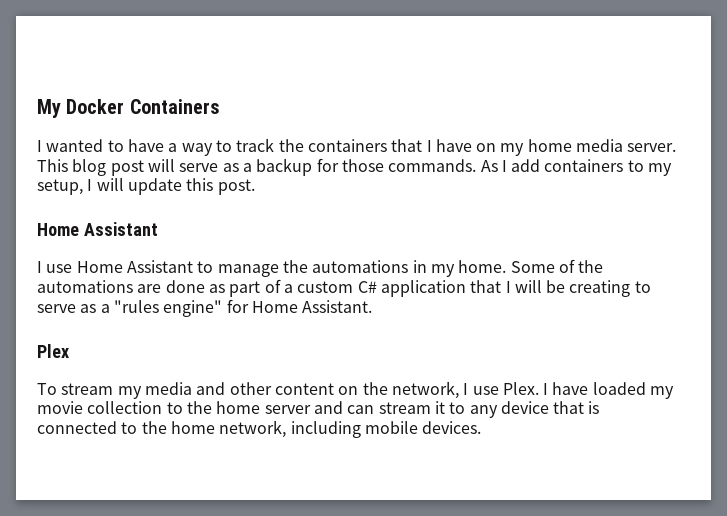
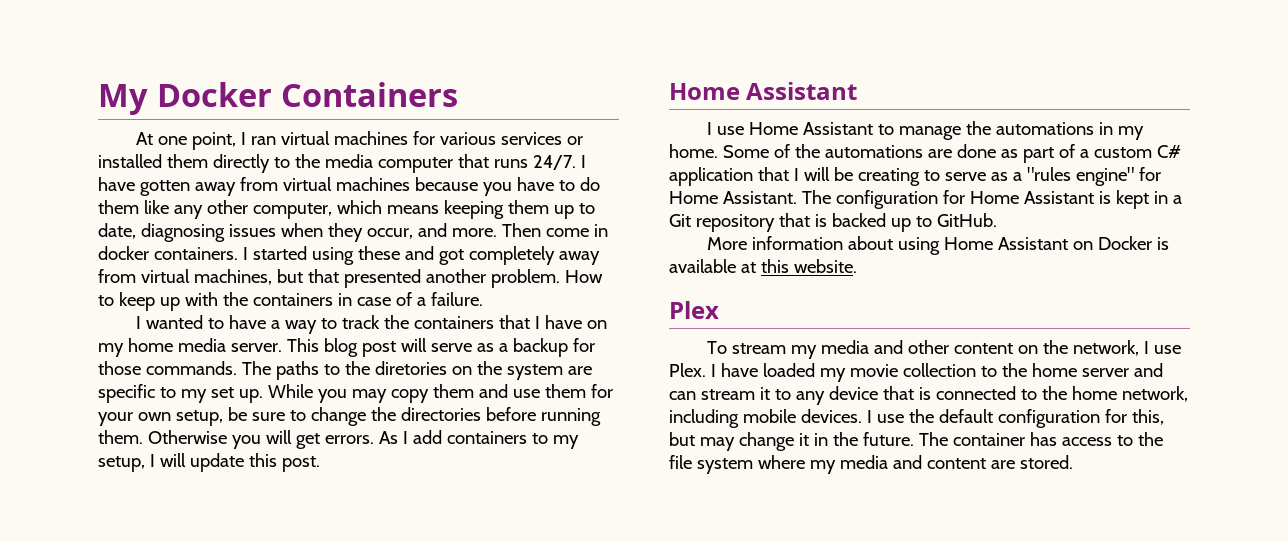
+ At one point, I ran virtual machines for various services or installed them directly to the media computer that runs 24/7. I have gotten away from virtual machines because you have to do them like any other computer, which means keeping them up to date, diagnosing issues when they occur, and more. Then come in docker containers. I started using these and got completely away from virtual machines, but that presented another problem. How to keep up with the containers in case of a failure.
+ The paths to the diretories on the system are specific to my set up. While you may copy them and use them for your own setup, be sure to change the directories before running them. Otherwise you will get errors.
+ The configuration for Home Assistant is kept in a Git repository that is backed up to GitHub.
+ More information about using Home Assistant on Docker is available at this website.
+ I use the default configuration for this, but may change it in the future. The container has access to the file system where my media and content are stored.

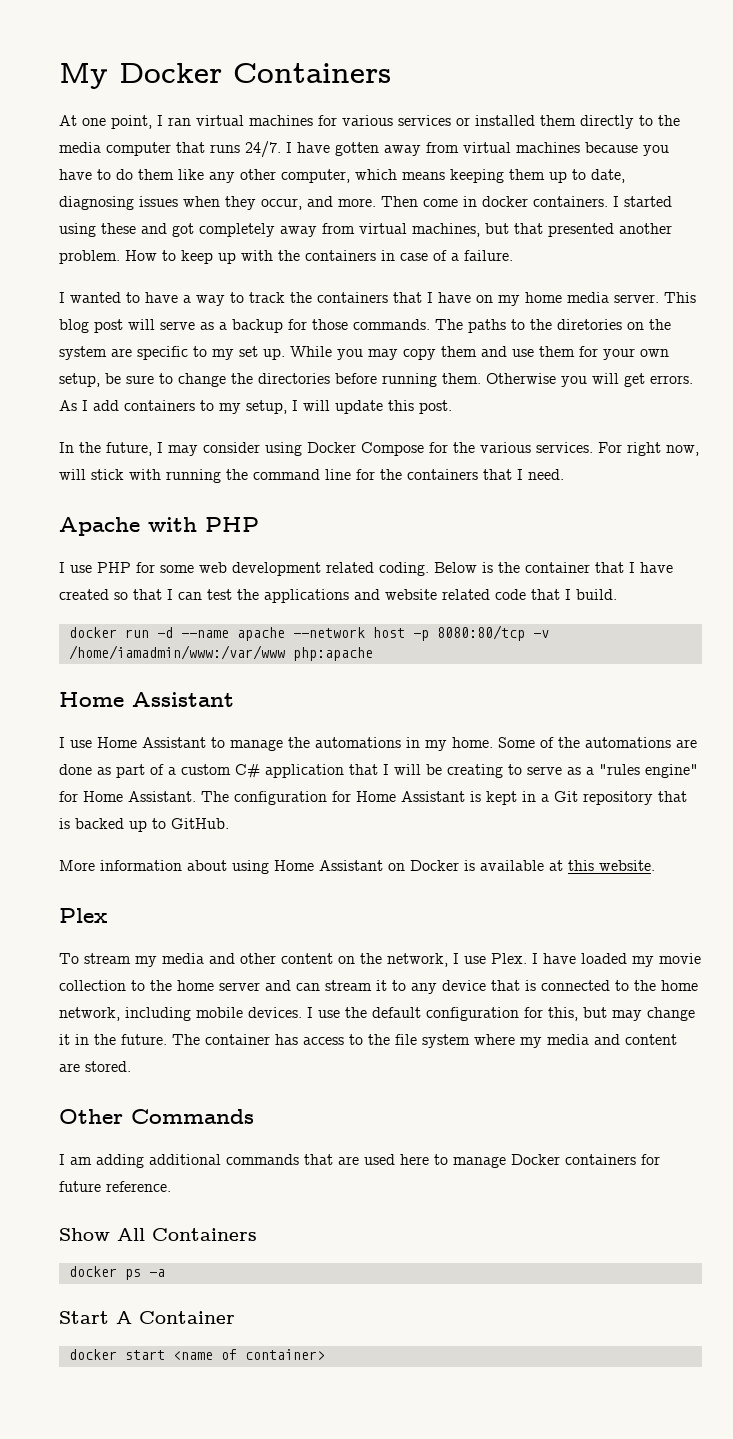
+ In the future, I may consider using Docker Compose for the various services. For right now, will stick with running the command line for the containers that I need.
+ Apache with PHP
+ I use PHP for some web development related coding. Below is the container that I have created so that I can test the applications and website related code that I build.
+ docker run -d --name apache --network host -p 8080:80/tcp -v /home/iamadmin/www:/var/www php:apache
+ Other Commands
+ I am adding additional commands that are used here to manage Docker containers for future reference.
+ Show All Containers
+ docker ps -a
+ Start A Container
+ docker start <name of container>

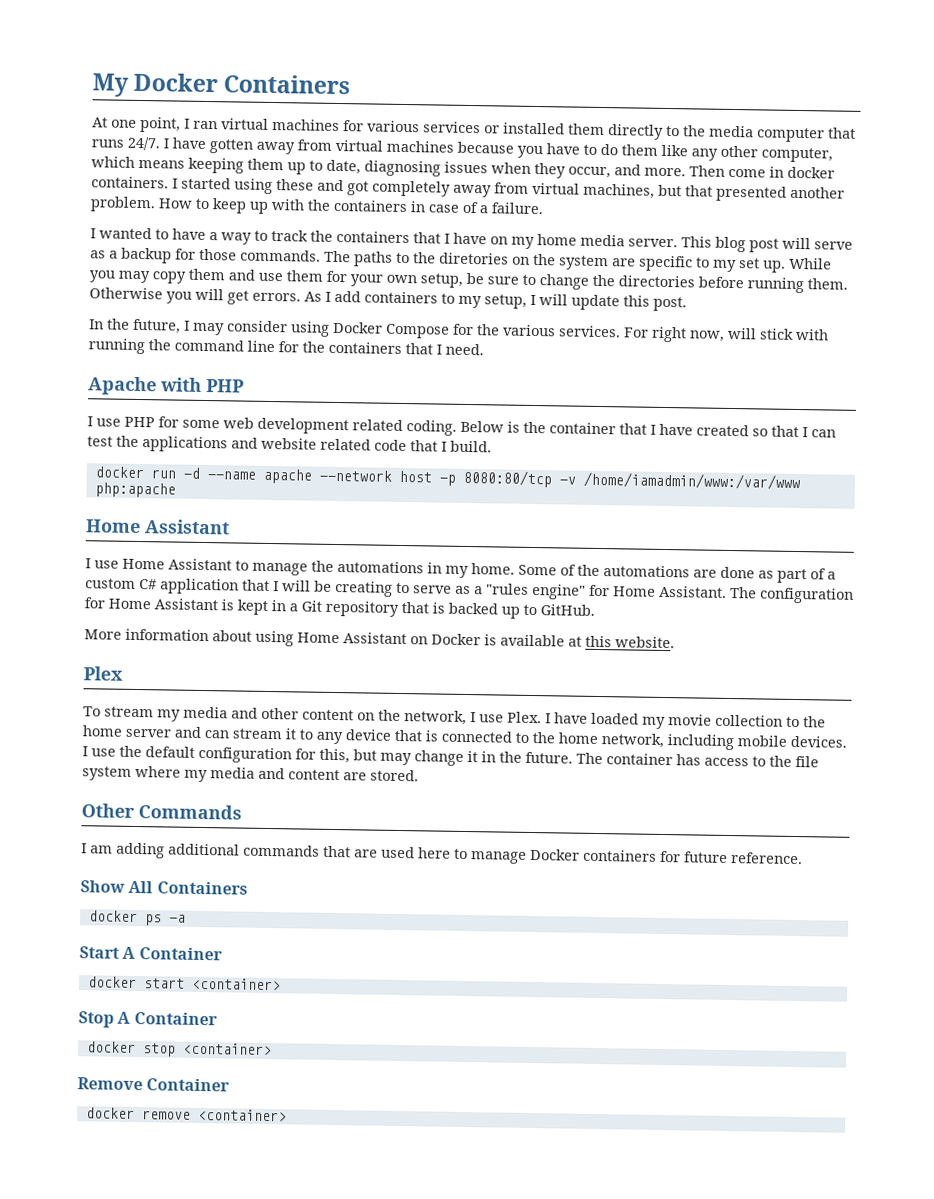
- docker start <name of container>
+ docker start <container>
+ Stop A Container
+ docker stop <container>
+ Remove Container
+ docker remove <container>

